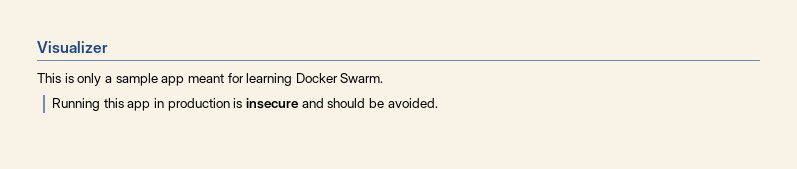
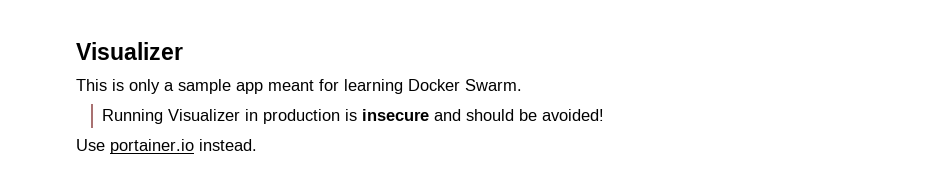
- Running this app in production is insecure and should be avoided.
+ Running Visualizer in production is insecure and should be avoided!
+ Use portainer.io instead.

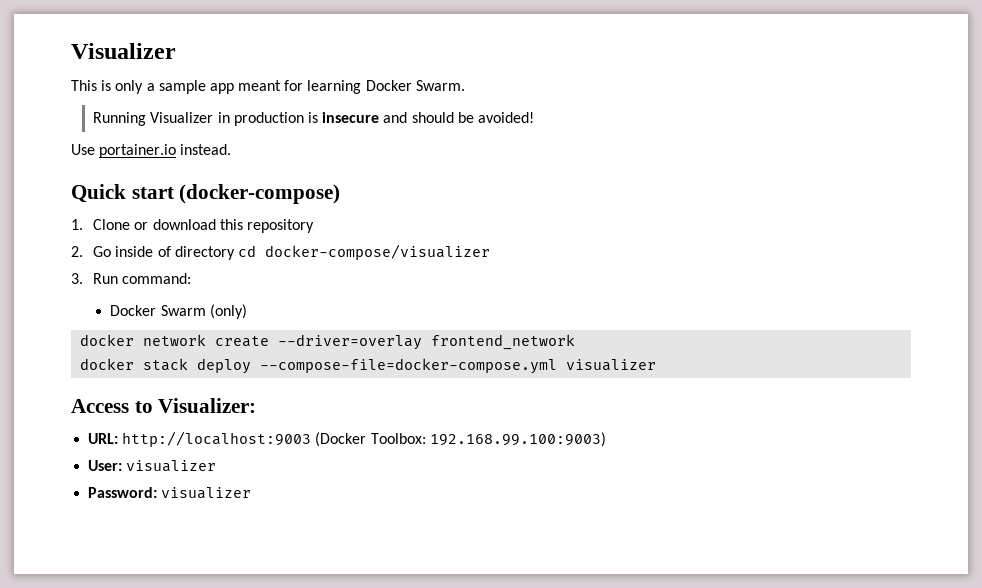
+ Quick start (docker-compose)
+ 1. Clone or download this repository
+ 2. Go inside of directory cd docker-compose/visualizer
+ 3. Run command:
+ Docker Swarm (only)
+ docker network create --driver=overlay frontend_network
+ docker stack deploy --compose-file=docker-compose.yml visualizer
+ Access to Visualizer:
+ URL: http://localhost:9003 (Docker Toolbox: 192.168.99.100:9003)
+ User: visualizer
+ Password: visualizer

